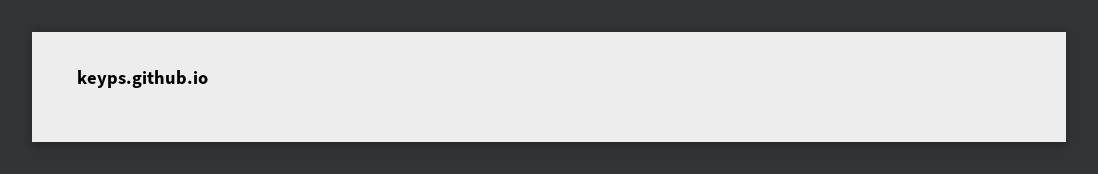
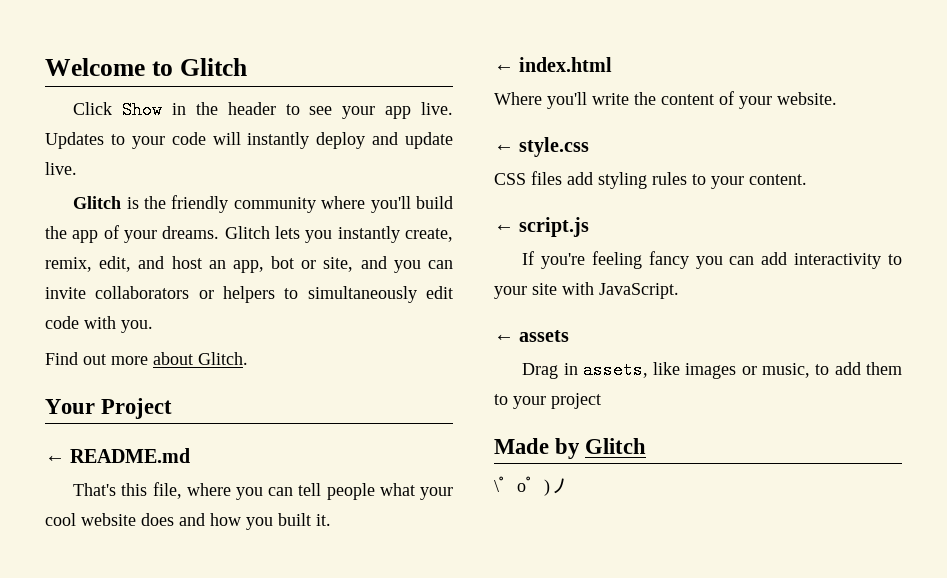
- keyps.github.io
+ Welcome to Glitch
+ Click Show in the header to see your app live. Updates to your code will instantly deploy and update live.
+ Glitch is the friendly community where you'll build the app of your dreams. Glitch lets you instantly create, remix, edit, and host an app, bot or site, and you can invite collaborators or helpers to simultaneously edit code with you.
+ Find out more about Glitch.
+ Your Project
+ ← README.md
+ That's this file, where you can tell people what your cool website does and how you built it.
+ ← index.html
+ Where you'll write the content of your website.
+ ← style.css
+ CSS files add styling rules to your content.
+ ← script.js
+ If you're feeling fancy you can add interactivity to your site with JavaScript.
+ ← assets
+ Drag in assets, like images or music, to add them to your project
+ Made by Glitch
+ \゜o゜)ノ

